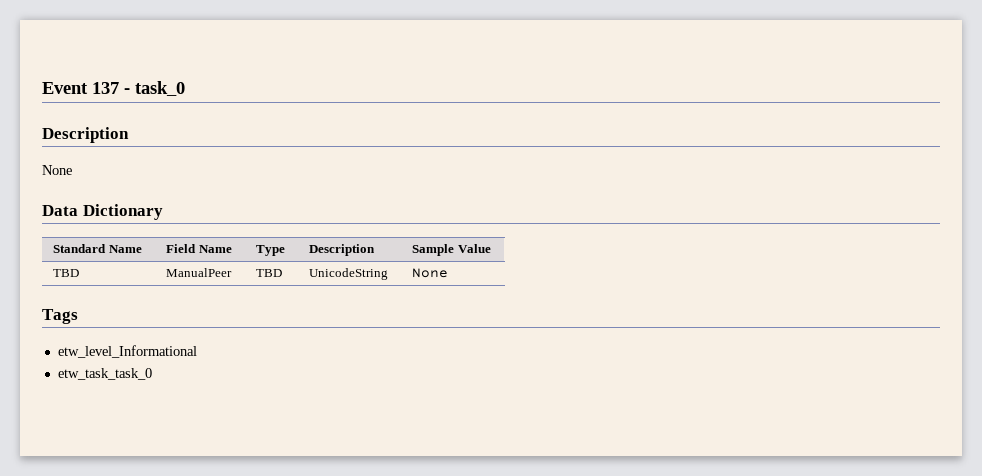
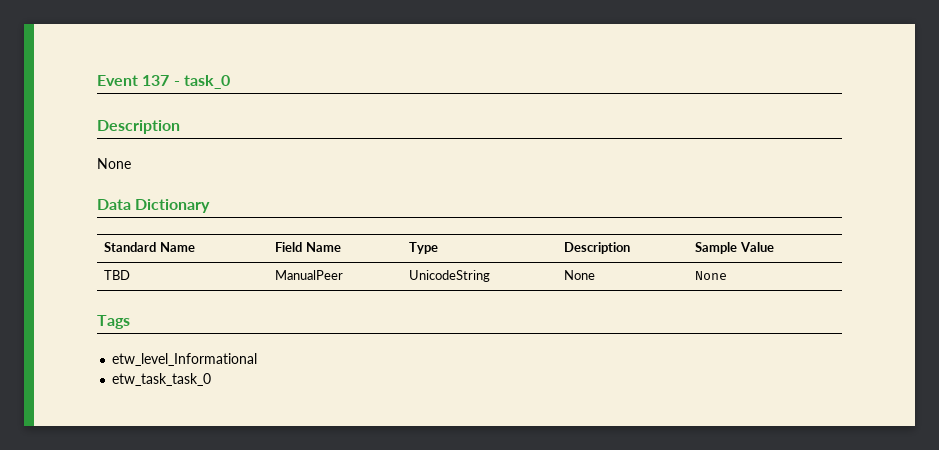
- TBD | ManualPeer | TBD | UnicodeString | None
+ TBD | ManualPeer | UnicodeString | None | None

